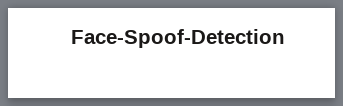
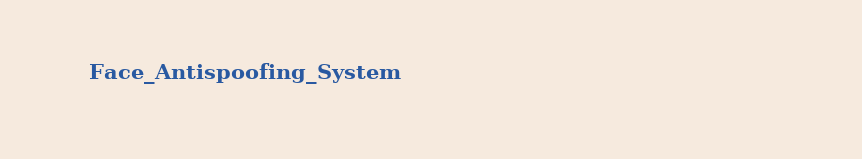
- Face-Spoof-Detection
+ Face_Antispoofing_System

